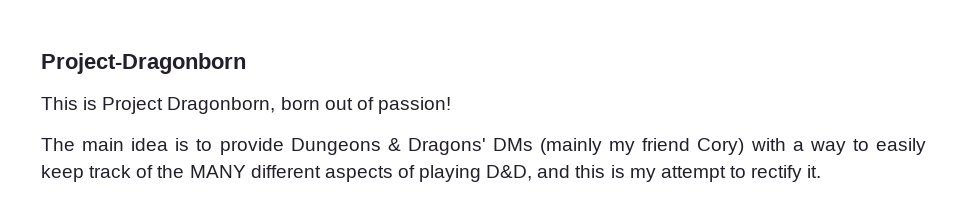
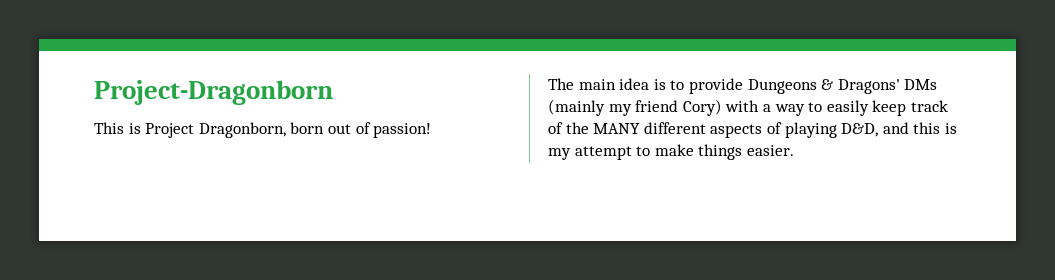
- The main idea is to provide Dungeons & Dragons' DMs (mainly my friend Cory) with a way to easily keep track of the MANY different aspects of playing D&D, and this is my attempt to rectify it.
+ The main idea is to provide Dungeons & Dragons' DMs (mainly my friend Cory) with a way to easily keep track of the MANY different aspects of playing D&D, and this is my attempt to make things easier.

